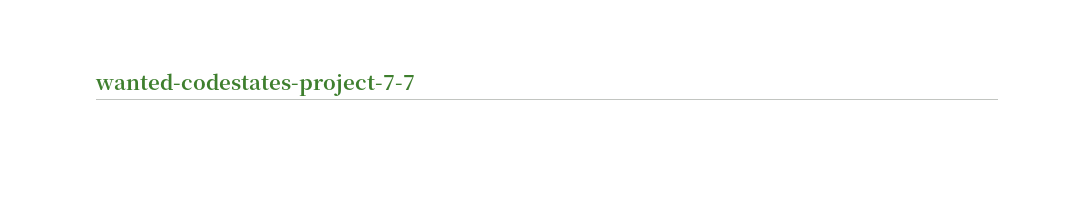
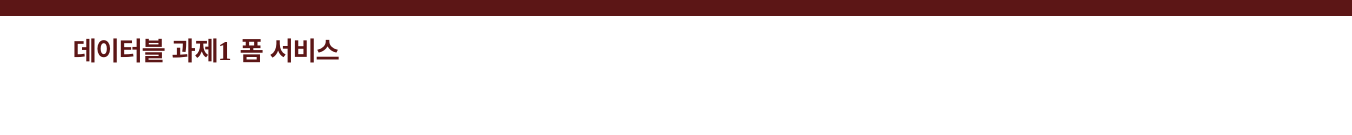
- wanted-codestates-project-7-7
+ 데이터블 과제1 폼 서비스

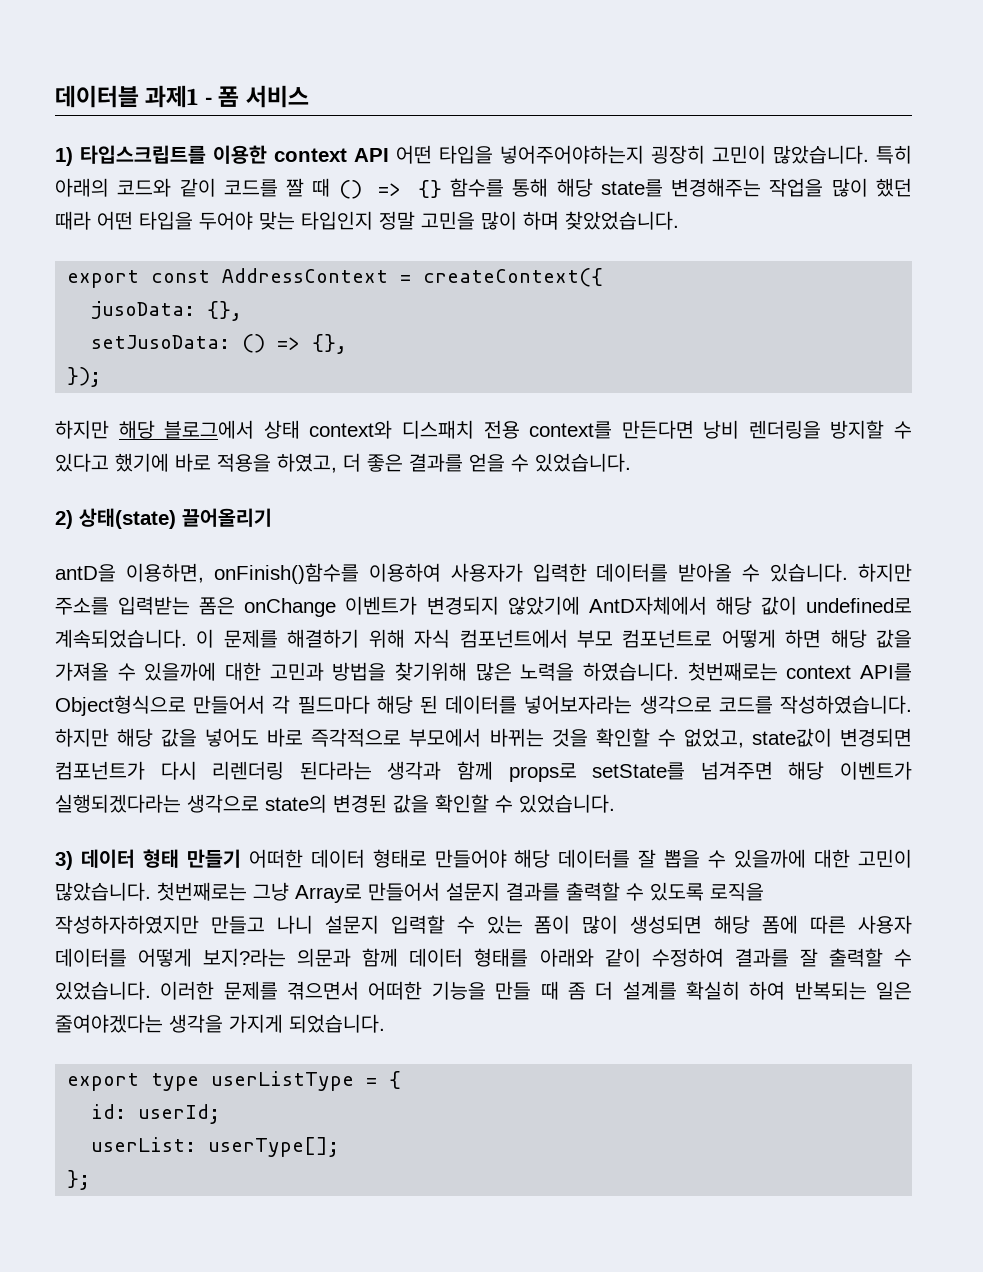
- 데이터블 과제1 폼 서비스
+ 데이터블 과제1 - 폼 서비스
+ 1) 타입스크립트를 이용한 context API 어떤 타입을 넣어주어야하는지 굉장히 고민이 많았습니다. 특히 아래의 코드와 같이 코드를 짤 때 () => {} 함수를 통해 해당 state를 변경해주는 작업을 많이 했던 때라 어떤 타입을 두어야 맞는 타입인지 정말 고민을 많이 하며 찾았었습니다.
+ export const AddressContext = createContext({
+ jusoData: {},
+ setJusoData: () => {},
+ });
+ 하지만 해당 블로그에서 상태 context와 디스패치 전용 context를 만든다면 낭비 렌더링을 방지할 수 있다고 했기에 바로 적용을 하였고, 더 좋은 결과를 얻을 수 있었습니다.
+ 2) 상태(state) 끌어올리기
+ antD을 이용하면, onFinish()함수를 이용하여 사용자가 입력한 데이터를 받아올 수 있습니다. 하지만 주소를 입력받는 폼은 onChange 이벤트가 변경되지 않았기에 AntD자체에서 해당 값이 undefined로 계속되었습니다. 이 문제를 해결하기 위해 자식 컴포넌트에서 부모 컴포넌트로 어떻게 하면 해당 값을 가져올 수 있을까에 대한 고민과 방법을 찾기위해 많은 노력을 하였습니다. 첫번째로는 context API를 Object형식으로 만들어서 각 필드마다 해당 된 데이터를 넣어보자라는 생각으로 코드를 작성하였습니다. 하지만 해당 값을 넣어도 바로 즉각적으로 부모에서 바뀌는 것을 확인할 수 없었고, state값이 변경되면 컴포넌트가 다시 리렌더링 된다라는 생각과 함께 props로 setState를 넘겨주면 해당 이벤트가 실행되겠다라는 생각으로 state의 변경된 값을 확인할 수 있었습니다.
+ 3) 데이터 형태 만들기 어떠한 데이터 형태로 만들어야 해당 데이터를 잘 뽑을 수 있을까에 대한 고민이 많았습니다. 첫번째로는 그냥 Array로 만들어서 설문지 결과를 출력할 수 있도록 로직을 작성하자하였지만 만들고 나니 설문지 입력할 수 있는 폼이 많이 생성되면 해당 폼에 따른 사용자 데이터를 어떻게 보지?라는 의문과 함께 데이터 형태를 아래와 같이 수정하여 결과를 잘 출력할 수 있었습니다. 이러한 문제를 겪으면서 어떠한 기능을 만들 때 좀 더 설계를 확실히 하여 반복되는 일은 줄여야겠다는 생각을 가지게 되었습니다.
+ export type userListType = {
+ id: userId;
+ userList: userType[];
+ };

